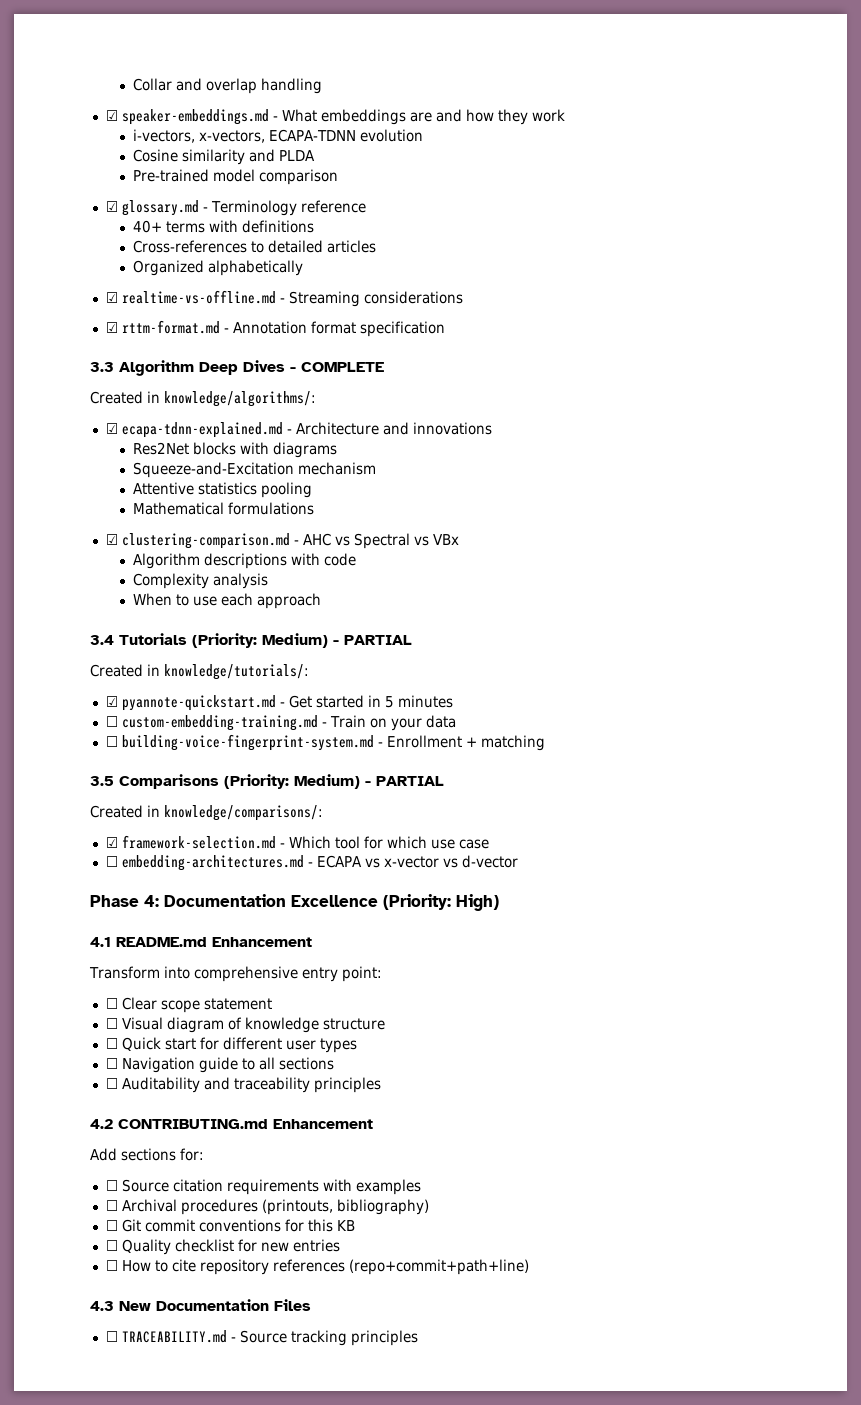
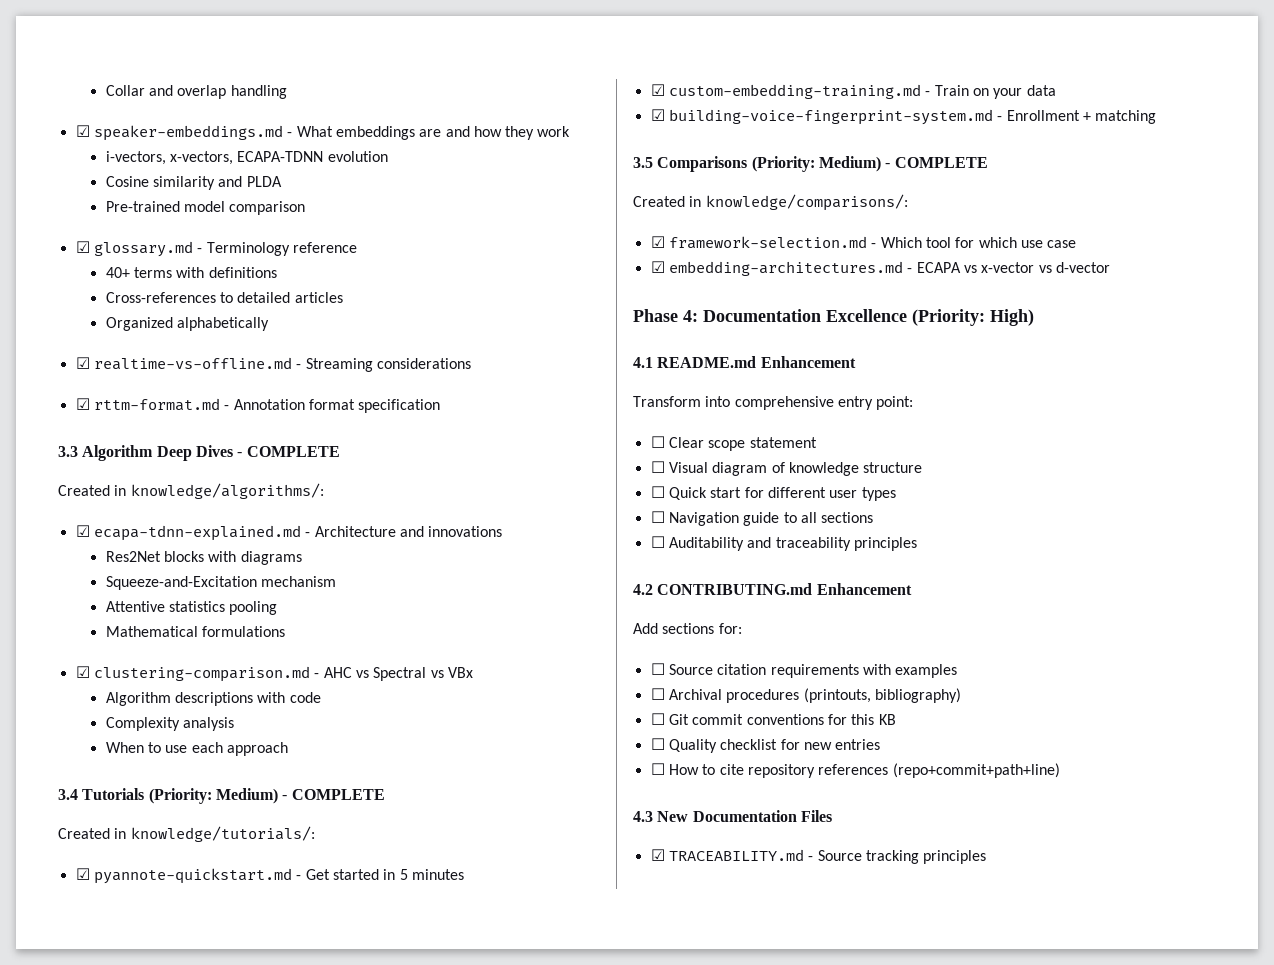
- 3.4 Tutorials (Priority: Medium) - PARTIAL
+ 3.4 Tutorials (Priority: Medium) - COMPLETE
- ☐ custom-embedding-training.md - Train on your data
+ ☑ custom-embedding-training.md - Train on your data
- ☐ building-voice-fingerprint-system.md - Enrollment + matching
+ ☑ building-voice-fingerprint-system.md - Enrollment + matching
- 3.5 Comparisons (Priority: Medium) - PARTIAL
+ 3.5 Comparisons (Priority: Medium) - COMPLETE
- ☐ embedding-architectures.md - ECAPA vs x-vector vs d-vector
+ ☑ embedding-architectures.md - ECAPA vs x-vector vs d-vector
- ☐ TRACEABILITY.md - Source tracking principles
+ ☑ TRACEABILITY.md - Source tracking principles

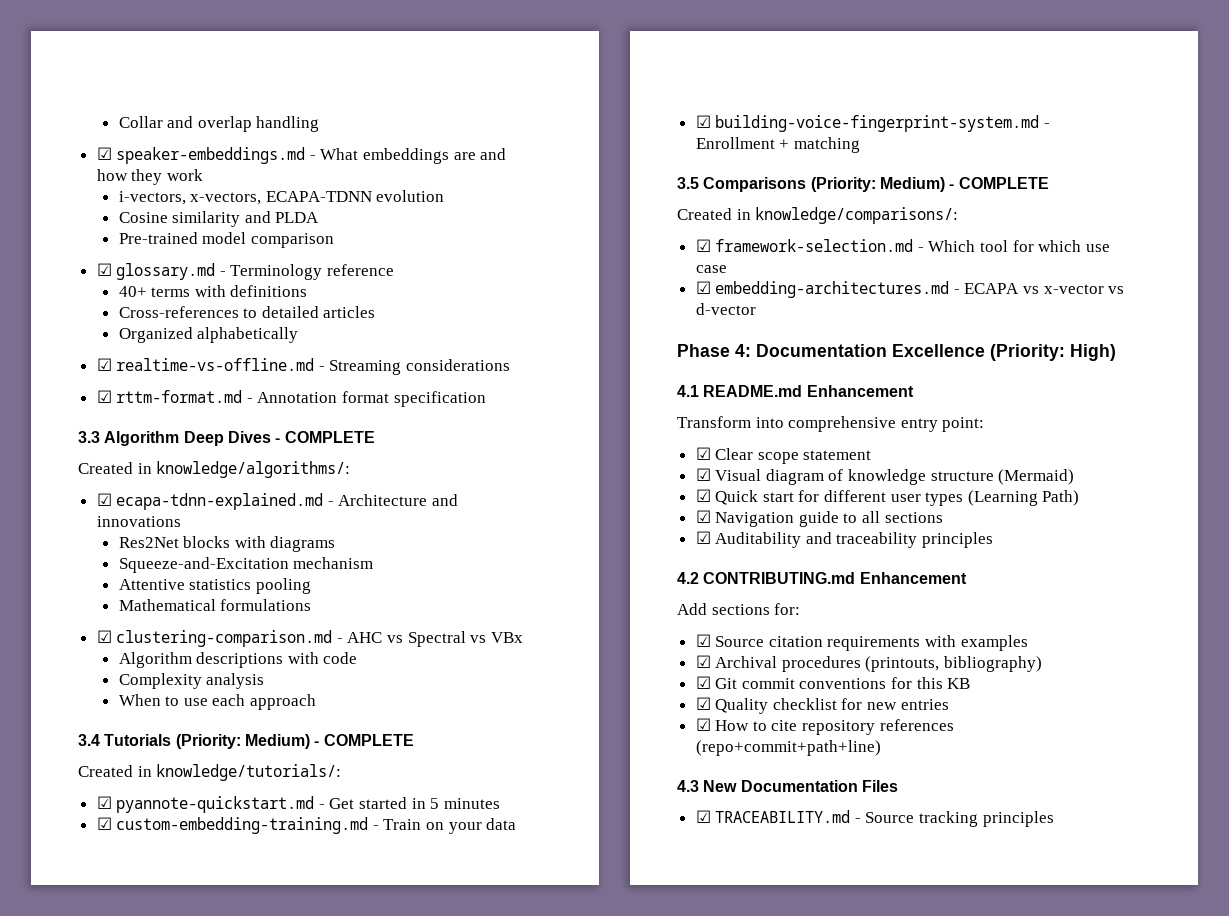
- ☐ Clear scope statement
+ ☑ Clear scope statement
- ☐ Visual diagram of knowledge structure
- ☐ Quick start for different user types
- ☐ Navigation guide to all sections
+ ☑ Visual diagram of knowledge structure (Mermaid)
+ ☑ Quick start for different user types (Learning Path)
+ ☑ Navigation guide to all sections
- ☐ Auditability and traceability principles
+ ☑ Auditability and traceability principles
- ☐ Source citation requirements with examples
+ ☑ Source citation requirements with examples
- ☐ Archival procedures (printouts, bibliography)
+ ☑ Archival procedures (printouts, bibliography)
- ☐ Git commit conventions for this KB
+ ☑ Git commit conventions for this KB
- ☐ Quality checklist for new entries
+ ☑ Quality checklist for new entries
- ☐ How to cite repository references (repo+commit+path+line)
+ ☑ How to cite repository references (repo+commit+path+line)

